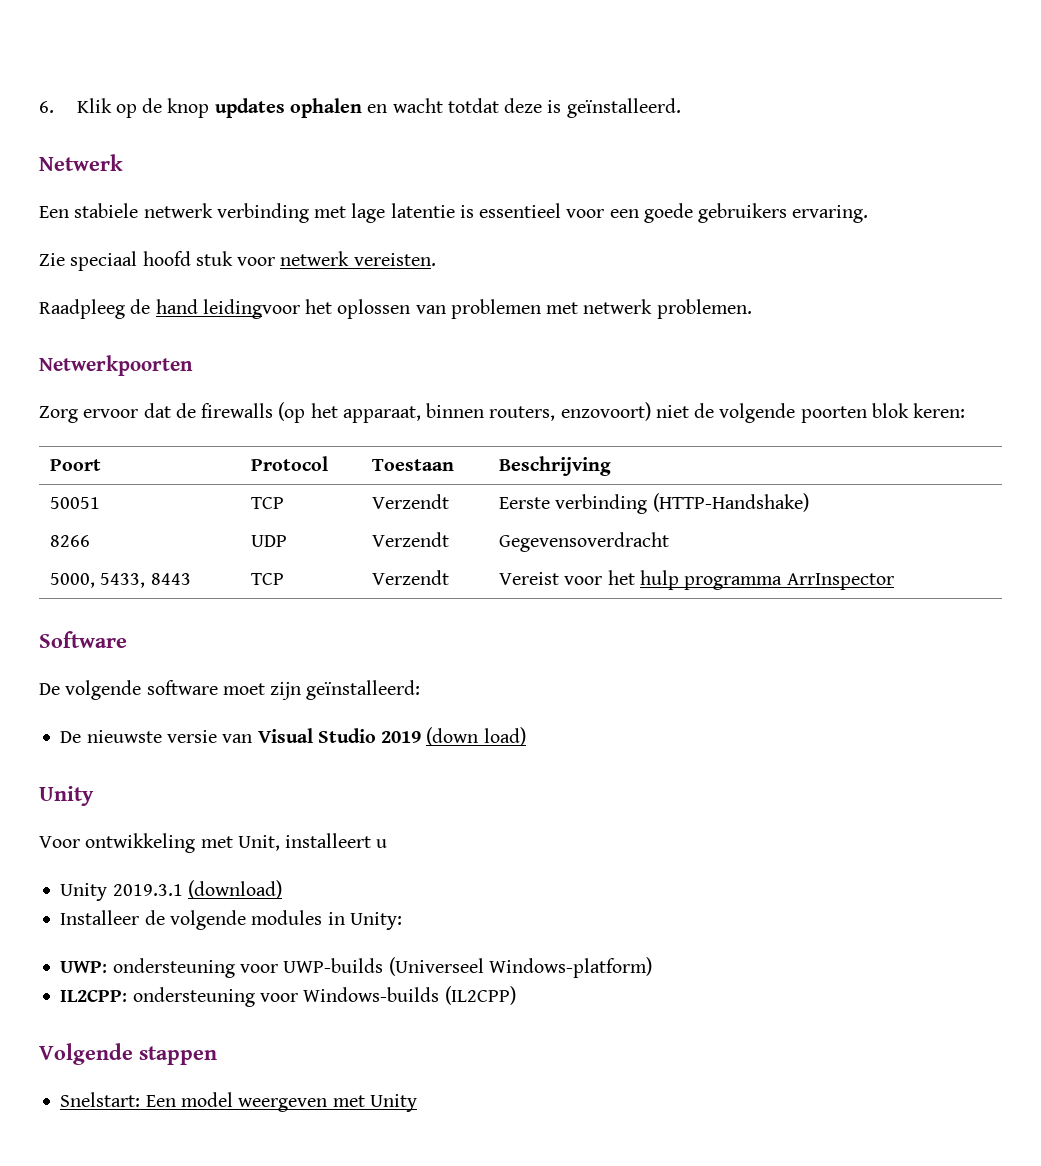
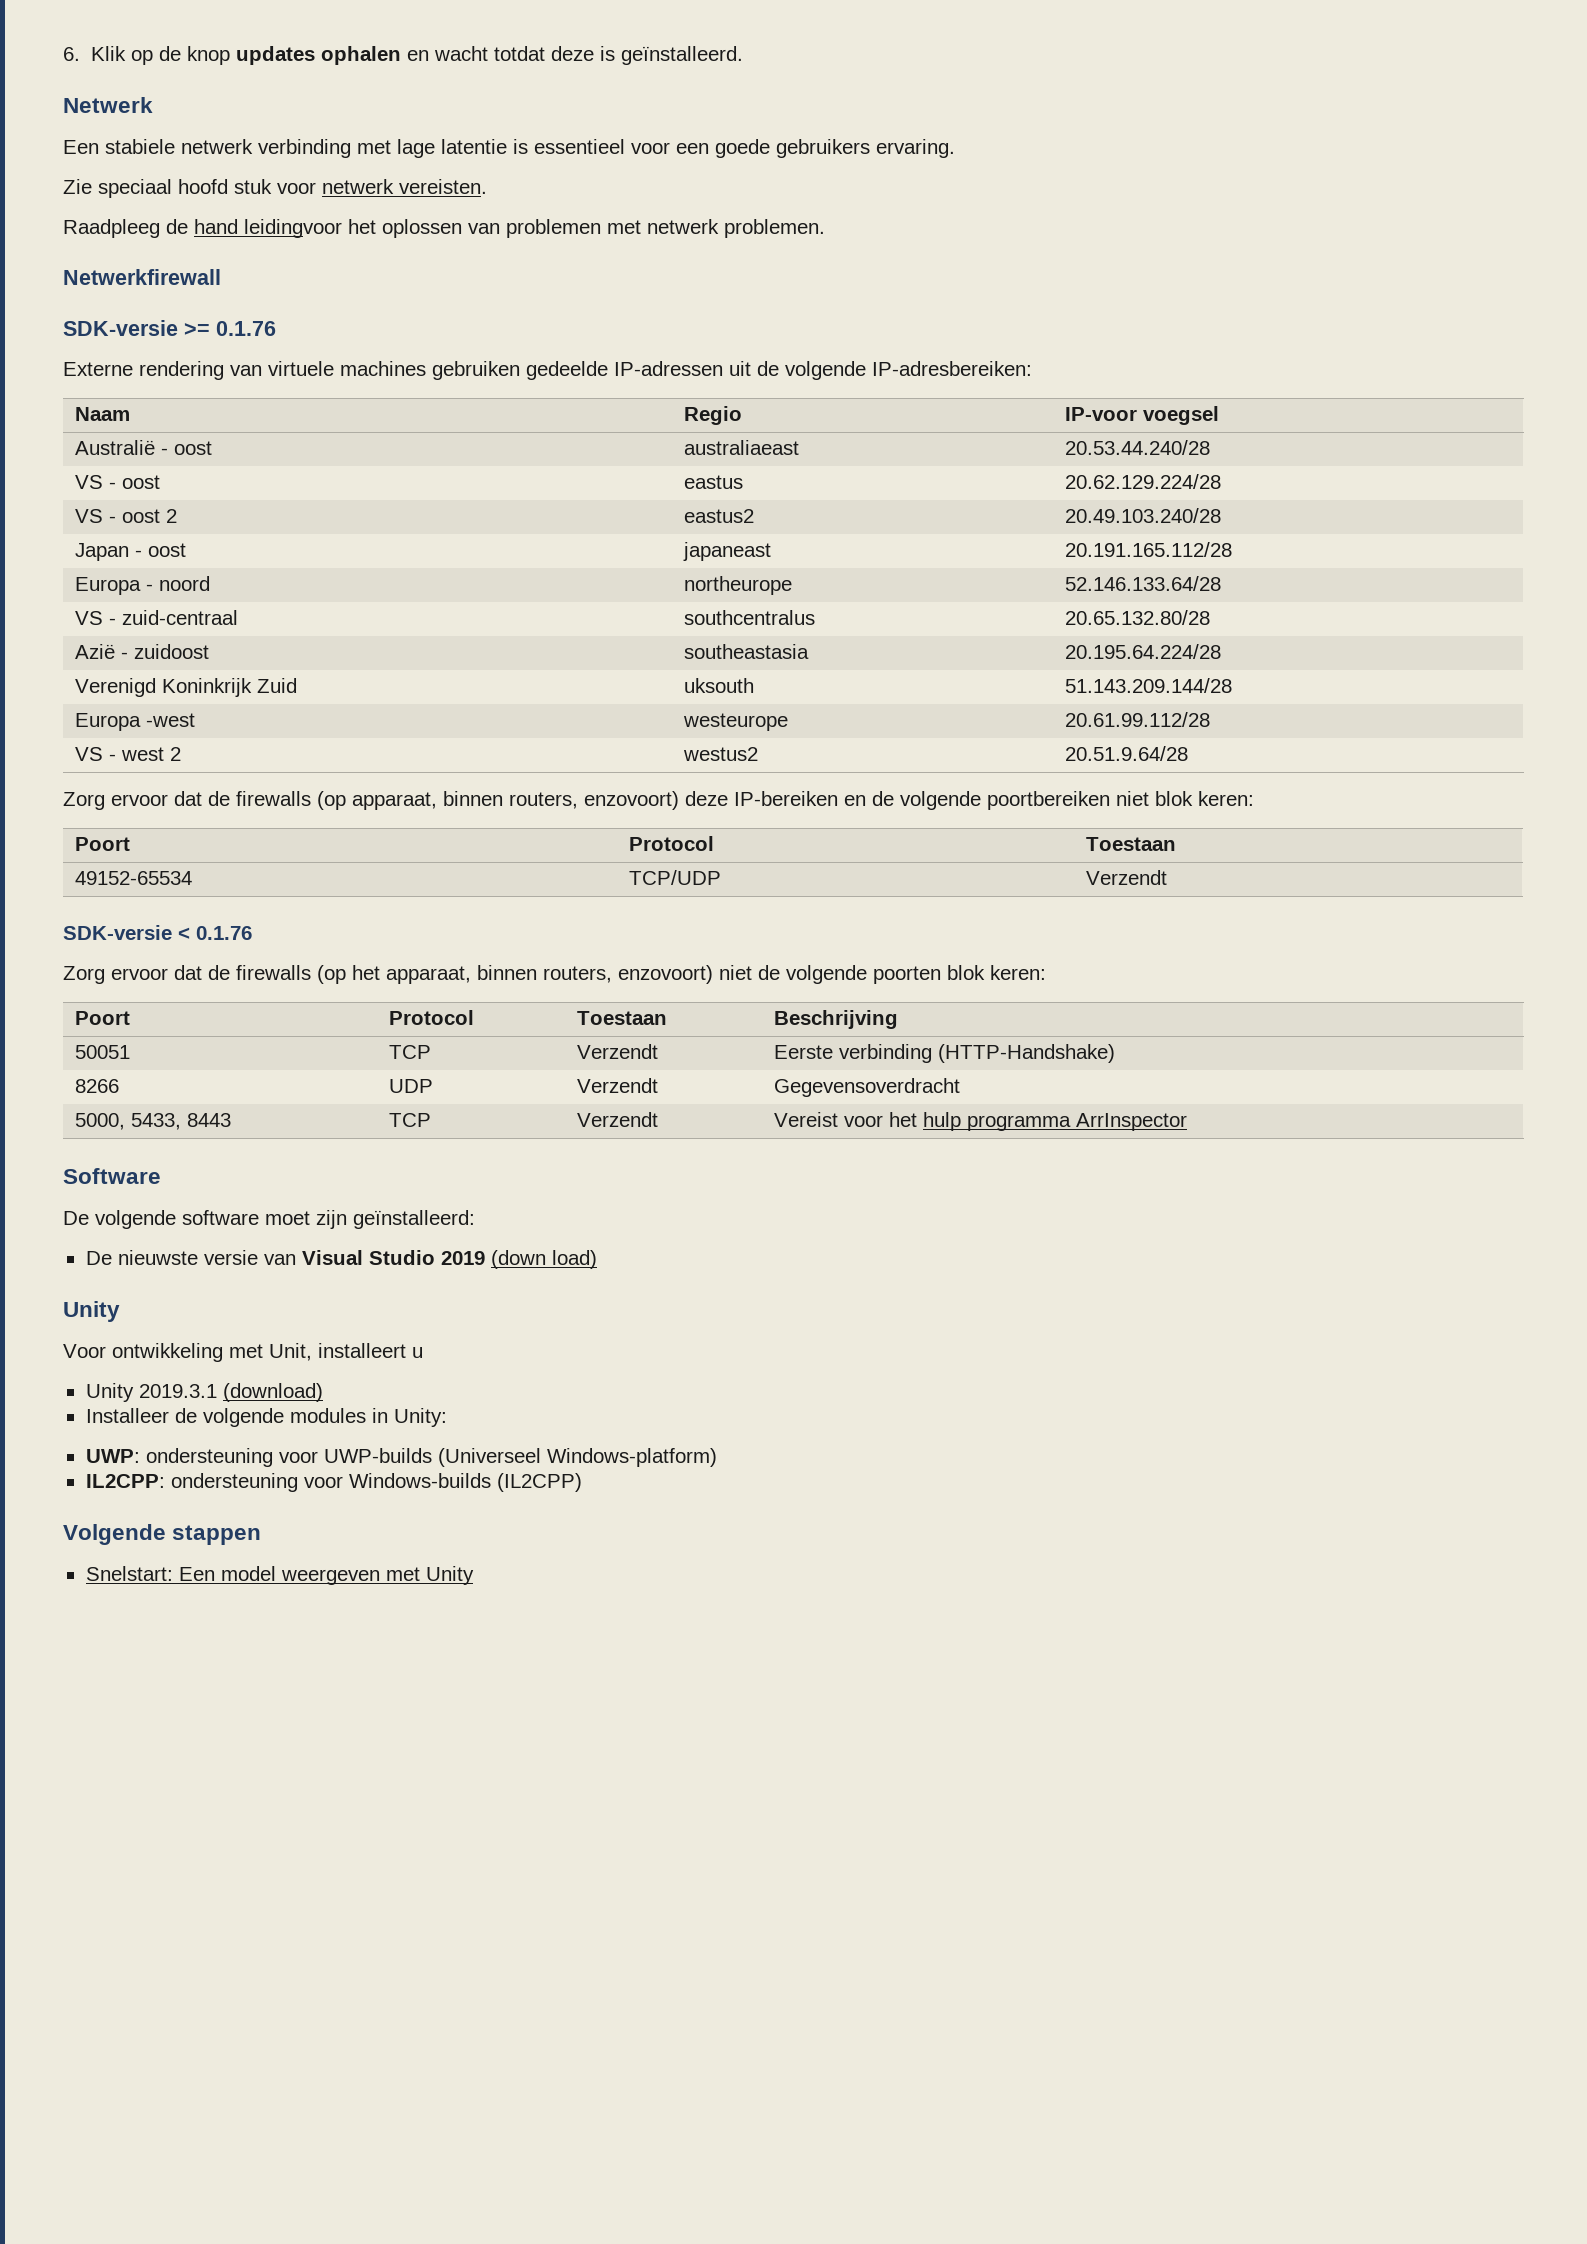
- Netwerkpoorten
+ Netwerkfirewall
+ SDK-versie >= 0.1.76
+ Externe rendering van virtuele machines gebruiken gedeelde IP-adressen uit de volgende IP-adresbereiken:
+ Naam | Regio | IP-voor voegsel
+ Australië - oost | australiaeast | 20.53.44.240/28
+ VS - oost | eastus | 20.62.129.224/28
+ VS - oost 2 | eastus2 | 20.49.103.240/28
+ Japan - oost | japaneast | 20.191.165.112/28
+ Europa - noord | northeurope | 52.146.133.64/28
+ VS - zuid-centraal | southcentralus | 20.65.132.80/28
+ Azië - zuidoost | southeastasia | 20.195.64.224/28
+ Verenigd Koninkrijk Zuid | uksouth | 51.143.209.144/28
+ Europa -west | westeurope | 20.61.99.112/28
+ VS - west 2 | westus2 | 20.51.9.64/28
+ Zorg ervoor dat de firewalls (op apparaat, binnen routers, enzovoort) deze IP-bereiken en de volgende poortbereiken niet blok keren:
+ Poort | Protocol | Toestaan
+ 49152-65534 | TCP/UDP | Verzendt
+ SDK-versie < 0.1.76

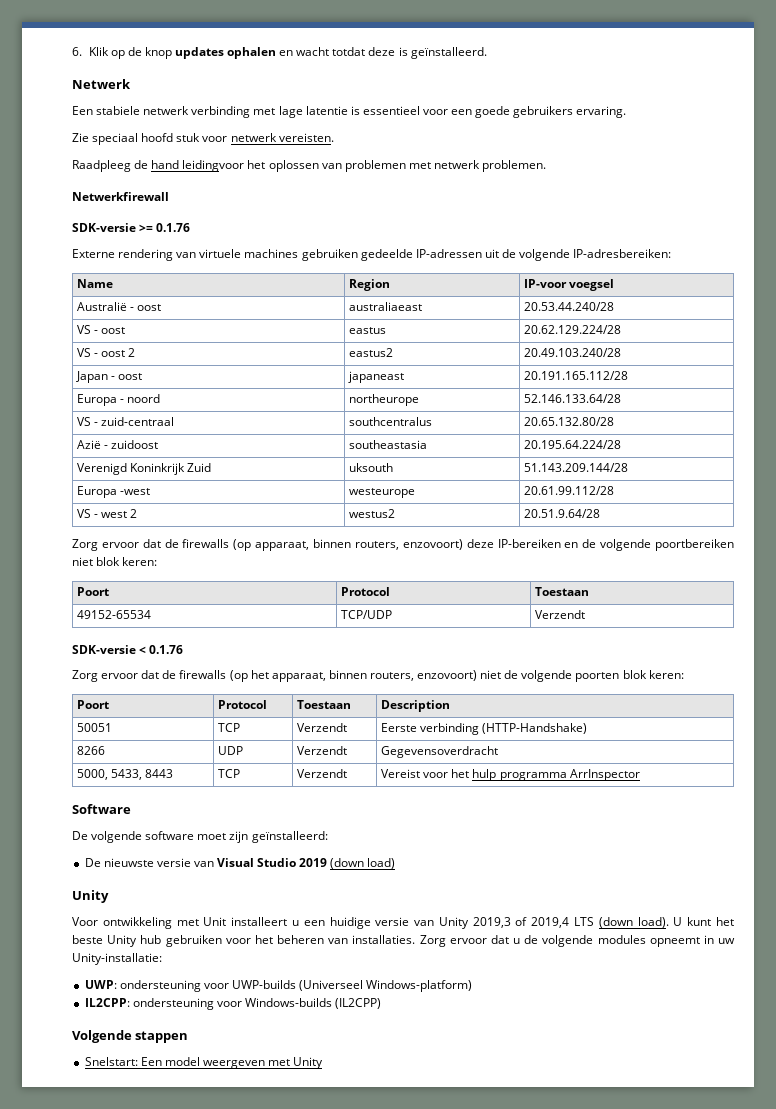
- Naam | Regio | IP-voor voegsel
+ Name | Region | IP-voor voegsel
- Poort | Protocol | Toestaan | Beschrijving
+ Poort | Protocol | Toestaan | Description
- Voor ontwikkeling met Unit, installeert u
- Unity 2019.3.1 (download)
- Installeer de volgende modules in Unity:
+ Voor ontwikkeling met Unit installeert u een huidige versie van Unity 2019,3 of 2019,4 LTS (down load). U kunt het beste Unity hub gebruiken voor het beheren van installaties. Zorg ervoor dat u de volgende modules opneemt in uw Unity-installatie:

